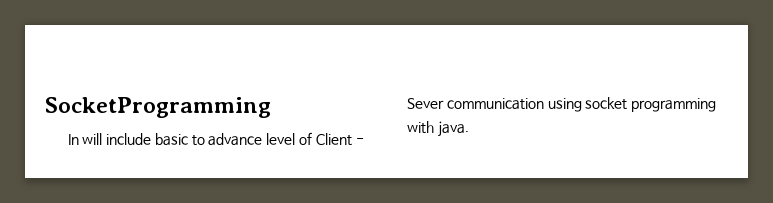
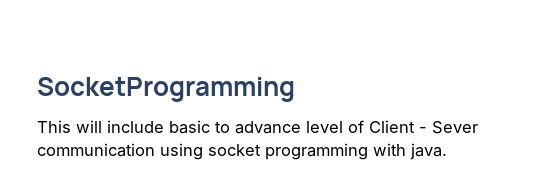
- In will include basic to advance level of Client - Sever communication using socket programming with java.
+ This will include basic to advance level of Client - Sever communication using socket programming with java.

